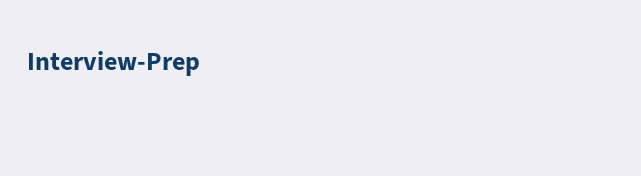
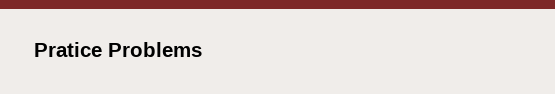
- Interview-Prep
+ Pratice Problems

